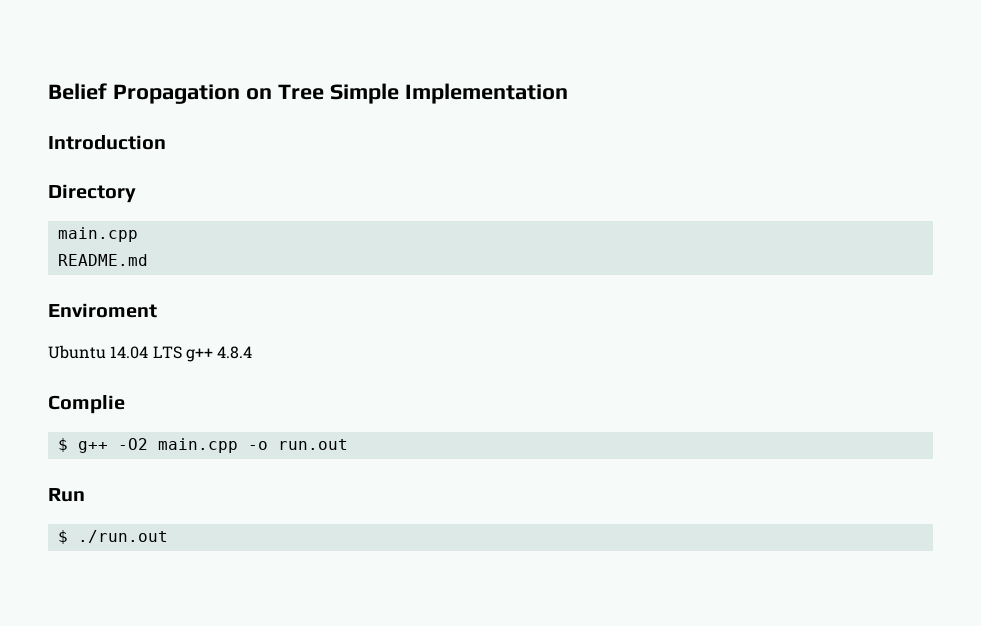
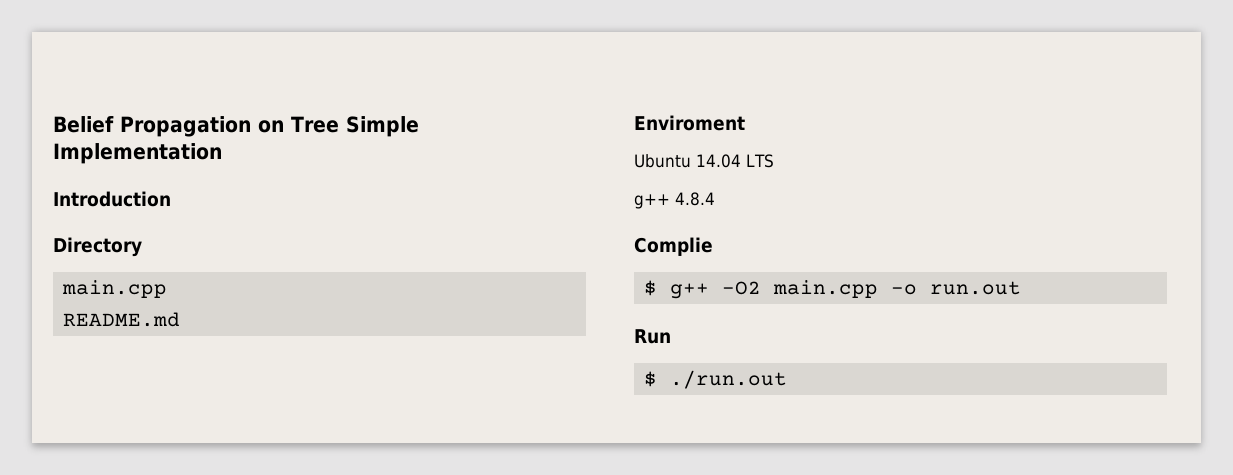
- Ubuntu 14.04 LTS g++ 4.8.4
+ Ubuntu 14.04 LTS
+ g++ 4.8.4

